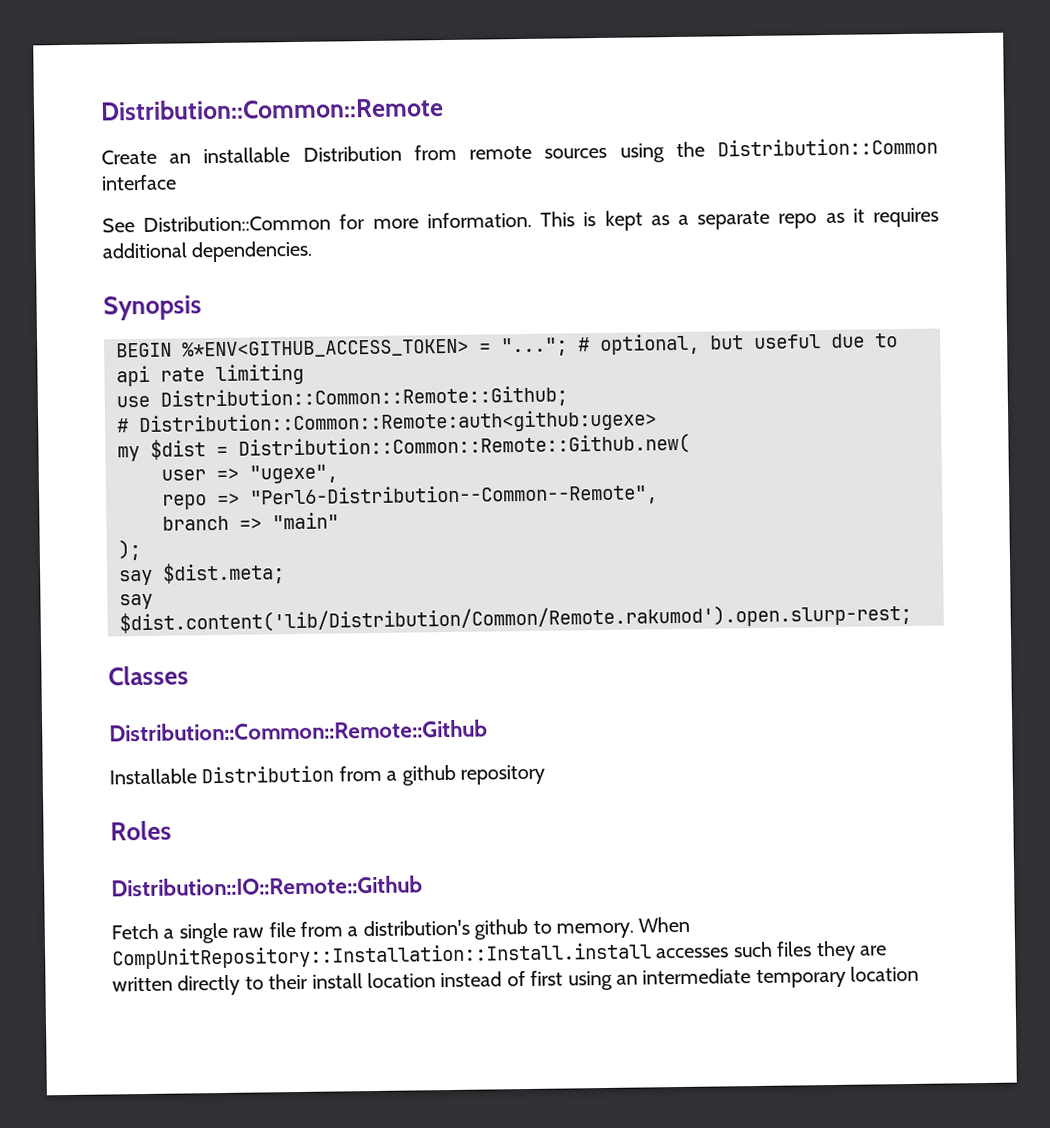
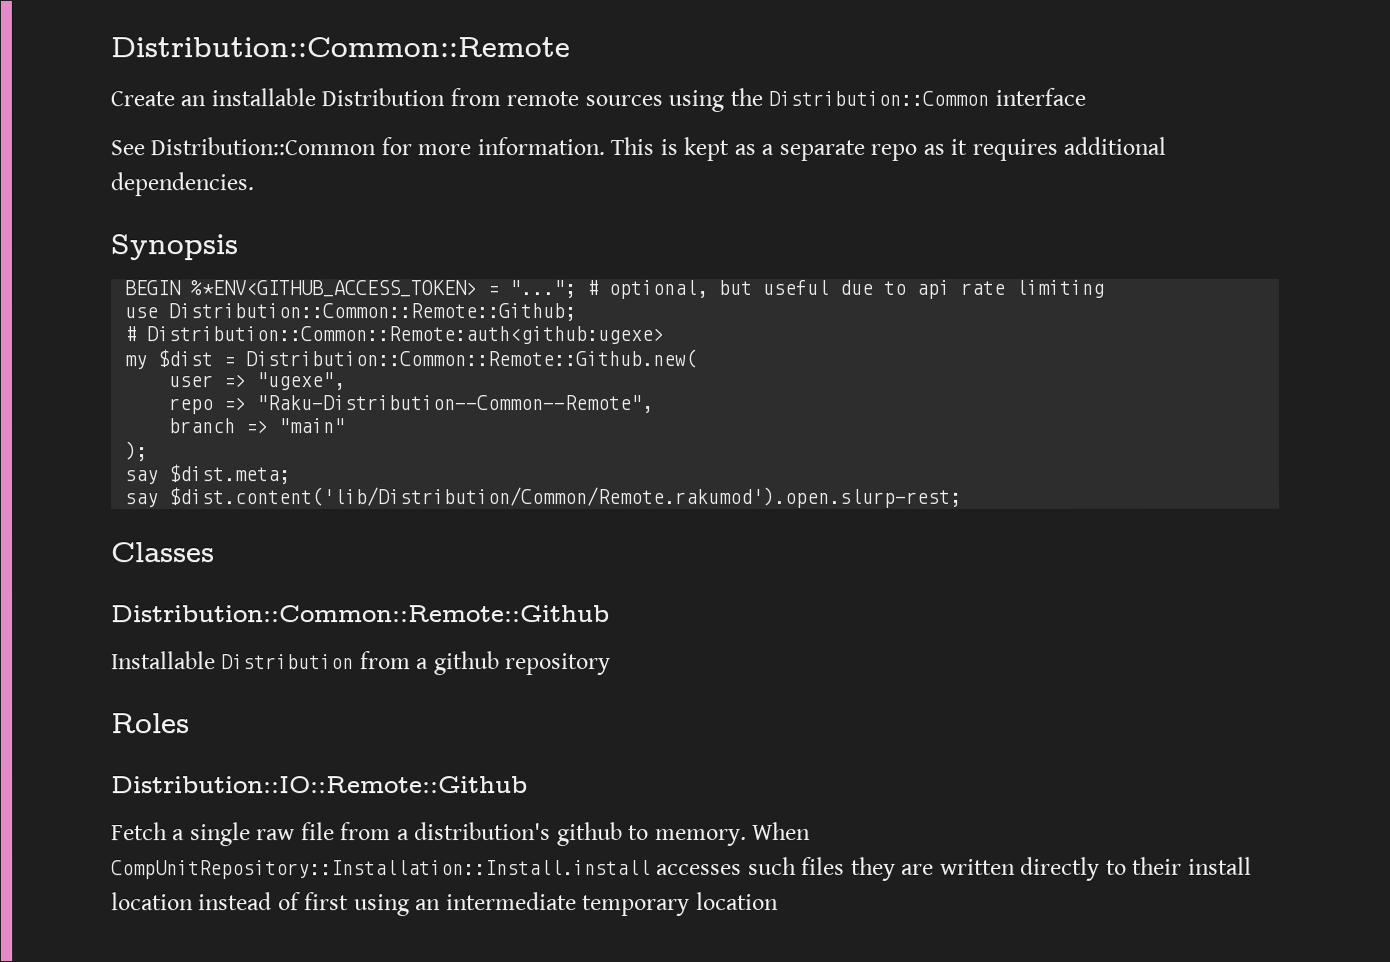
- repo => "Perl6-Distribution--Common--Remote",
+ repo => "Raku-Distribution--Common--Remote",

